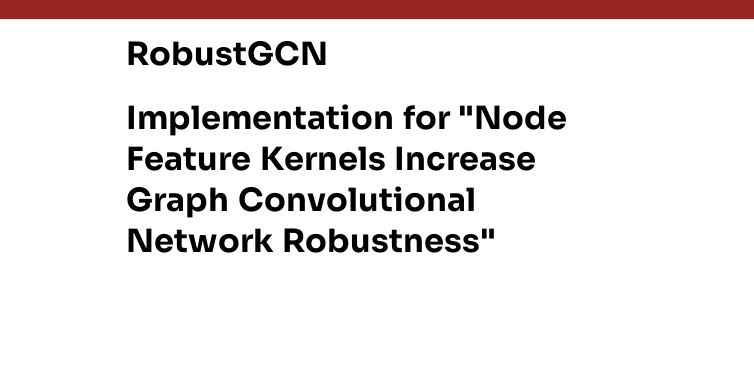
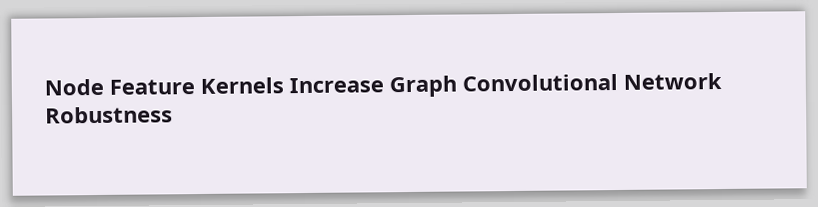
- RobustGCN
- Implementation for "Node Feature Kernels Increase Graph Convolutional Network Robustness"
+ Node Feature Kernels Increase Graph Convolutional Network Robustness

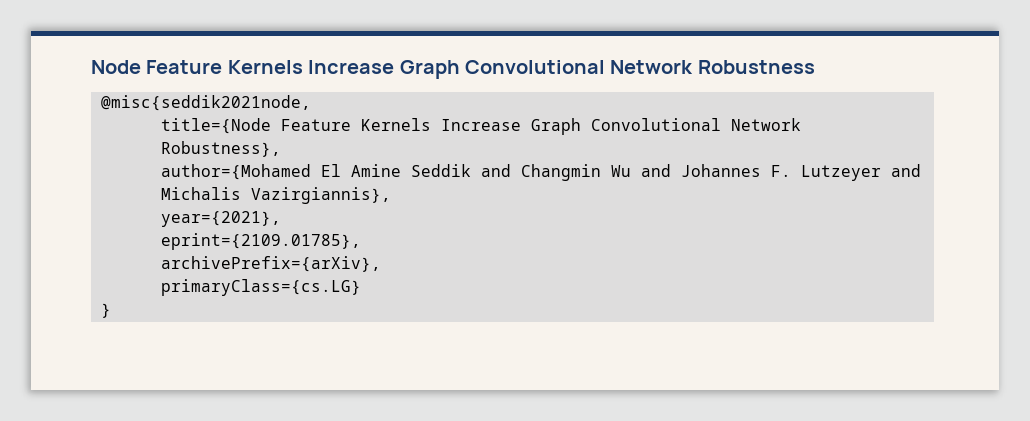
+ @misc{seddik2021node,
+ title={Node Feature Kernels Increase Graph Convolutional Network Robustness},
+ author={Mohamed El Amine Seddik and Changmin Wu and Johannes F. Lutzeyer and Michalis Vazirgiannis},
+ year={2021},
+ eprint={2109.01785},
+ archivePrefix={arXiv},
+ primaryClass={cs.LG}
+ }

